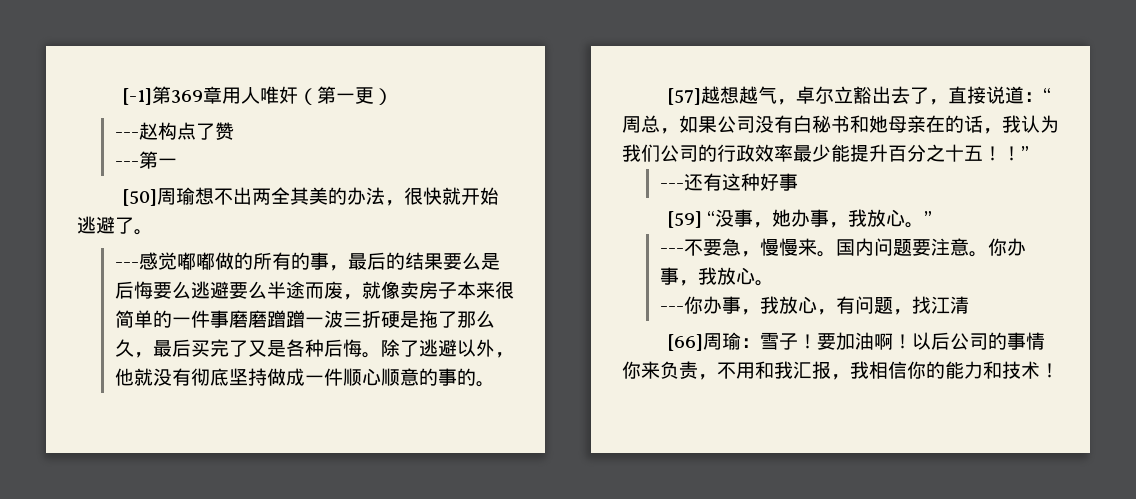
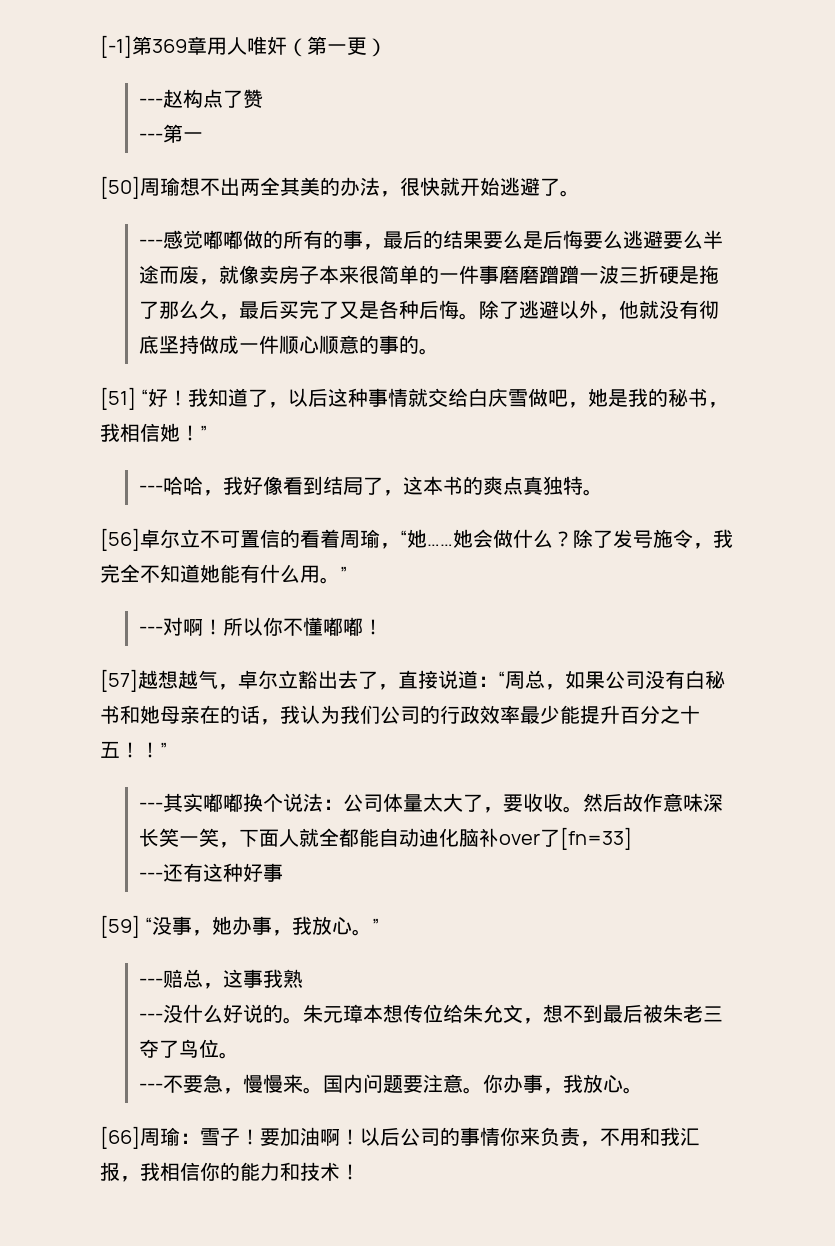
+ [51] “好！我知道了，以后这种事情就交给白庆雪做吧，她是我的秘书，我相信她！”
+ ---哈哈，我好像看到结局了，这本书的爽点真独特。
+ [56]卓尔立不可置信的看着周瑜，“她……她会做什么？除了发号施令，我完全不知道她能有什么用。”
+ ---对啊！所以你不懂嘟嘟！
+ ---其实嘟嘟换个说法：公司体量太大了，要收收。然后故作意味深长笑一笑，下面人就全都能自动迪化脑补over了[fn=33]
+ ---赔总，这事我熟
+ ---没什么好说的。朱元璋本想传位给朱允文，想不到最后被朱老三夺了鸟位。
- ---你办事，我放心，有问题，找江清

